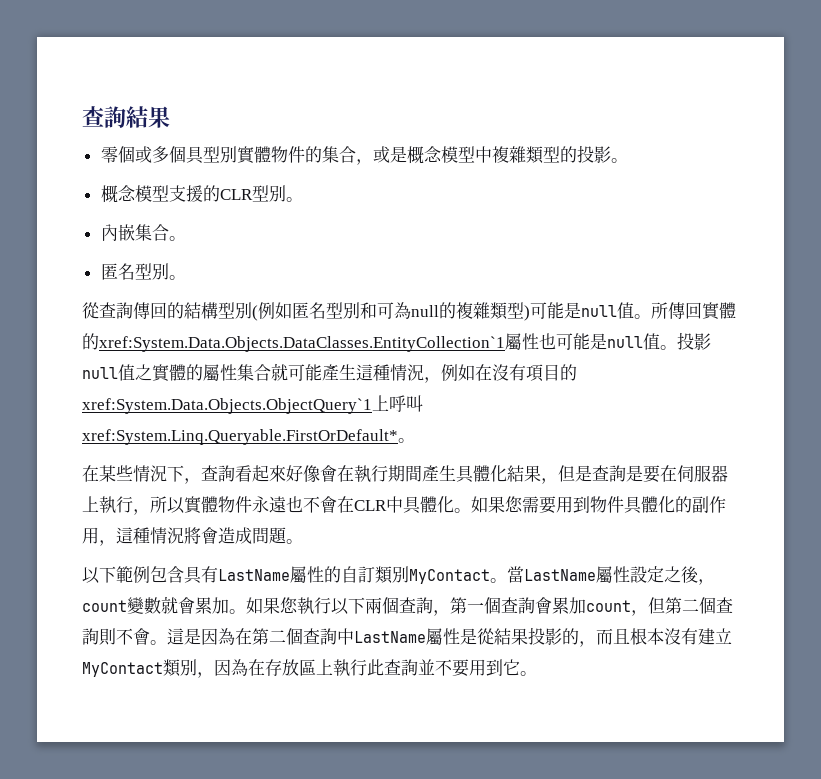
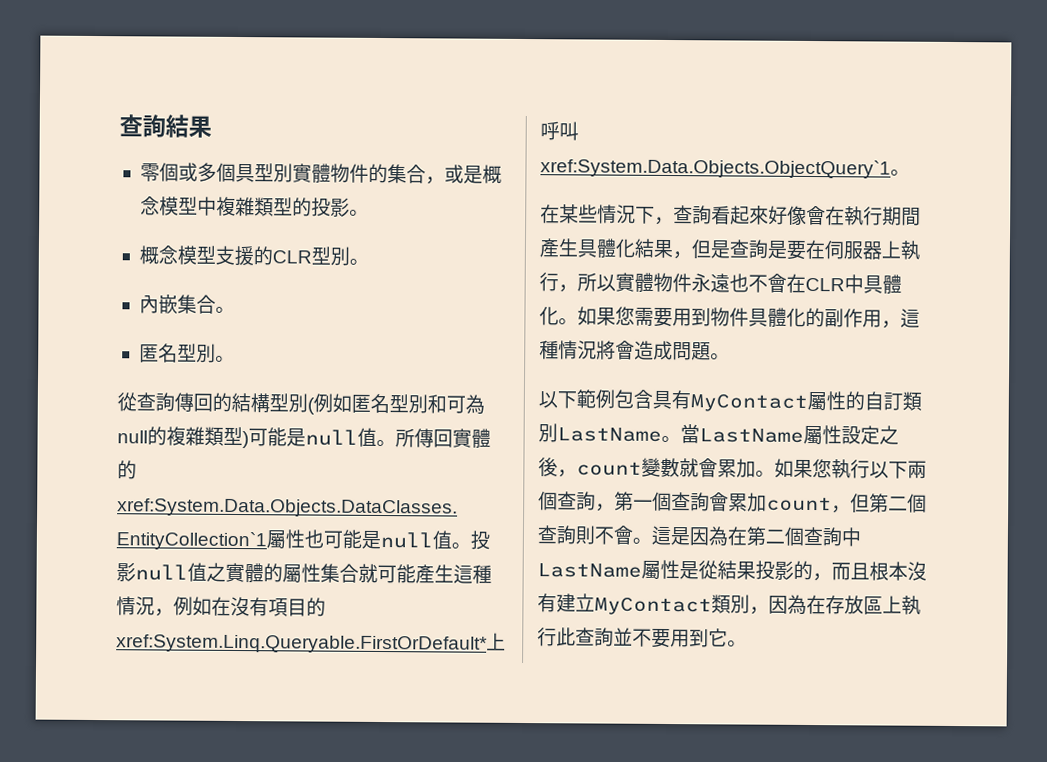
- 投影null值之實體的屬性集合就可能產生這種情況，例如在沒有項目的xref:System.Data.Objects.ObjectQuery`1上呼叫xref:System.Linq.Queryable.FirstOrDefault*。
+ 投影null值之實體的屬性集合就可能產生這種情況，例如在沒有項目的xref:System.Linq.Queryable.FirstOrDefault*上呼叫xref:System.Data.Objects.ObjectQuery`1。
- 以下範例包含具有LastName屬性的自訂類別MyContact。
+ 以下範例包含具有MyContact屬性的自訂類別LastName。

